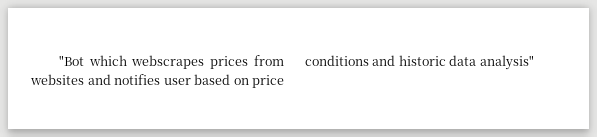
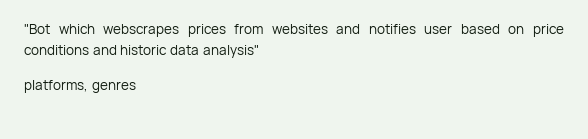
+ platforms, genres

